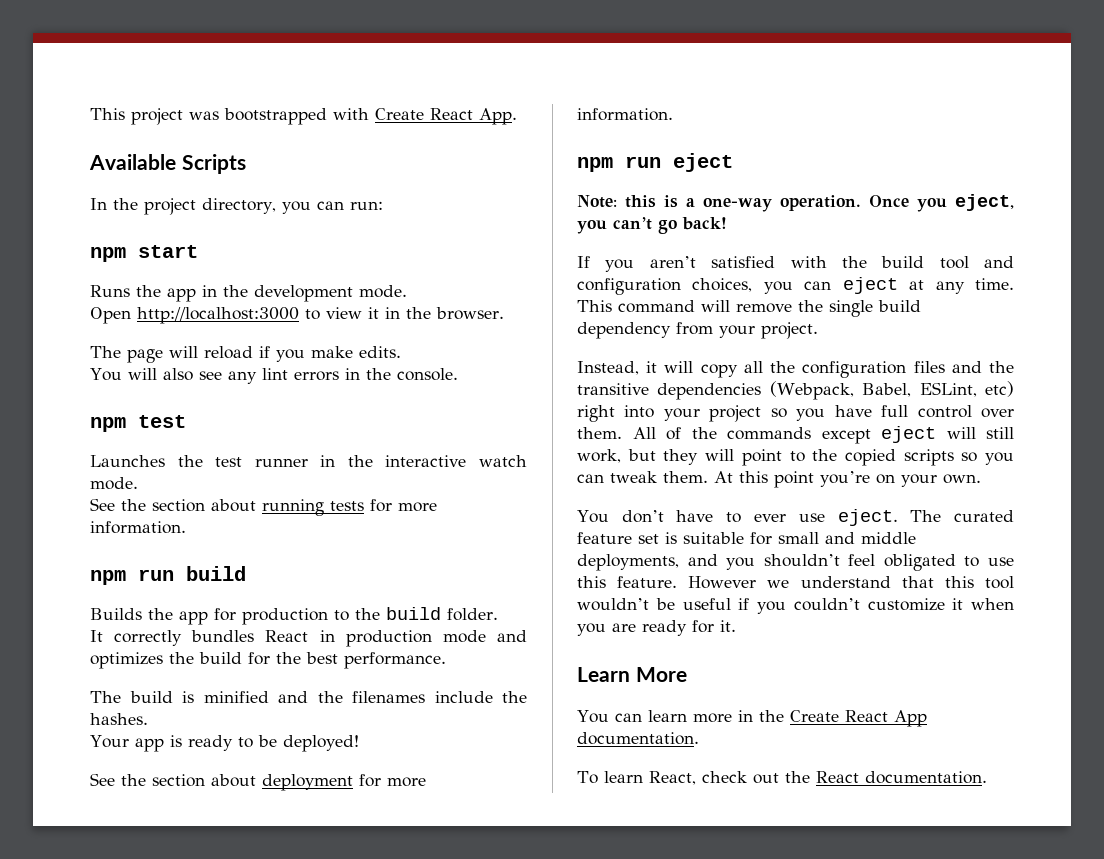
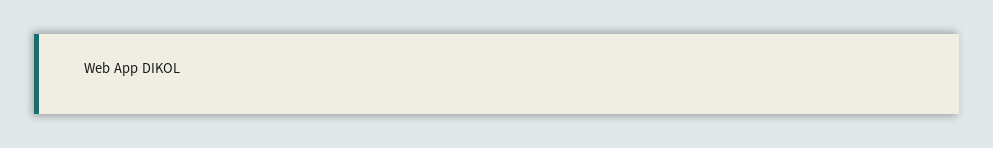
- This project was bootstrapped with Create React App.
- Available Scripts
- In the project directory, you can run:
- npm start
- Runs the app in the development mode.
- Open http://localhost:3000 to view it in the browser.
- The page will reload if you make edits.
- You will also see any lint errors in the console.
- npm test
- Launches the test runner in the interactive watch mode.
- See the section about running tests for more information.
- npm run build
- Builds the app for production to the build folder.
- It correctly bundles React in production mode and optimizes the build for the best performance.
- The build is minified and the filenames include the hashes.
- Your app is ready to be deployed!
- See the section about deployment for more information.
- npm run eject
- Note: this is a one-way operation. Once you eject, you can’t go back!
- If you aren’t satisfied with the build tool and configuration choices, you can eject at any time. This command will remove the single build dependency from your project.
- Instead, it will copy all the configuration files and the transitive dependencies (Webpack, Babel, ESLint, etc) right into your project so you have full control over them. All of the commands except eject will still work, but they will point to the copied scripts so you can tweak them. At this point you’re on your own.
- You don’t have to ever use eject. The curated feature set is suitable for small and middle deployments, and you shouldn’t feel obligated to use this feature. However we understand that this tool wouldn’t be useful if you couldn’t customize it when you are ready for it.
- Learn More
- You can learn more in the Create React App documentation.
- To learn React, check out the React documentation.
+ Web App DIKOL

